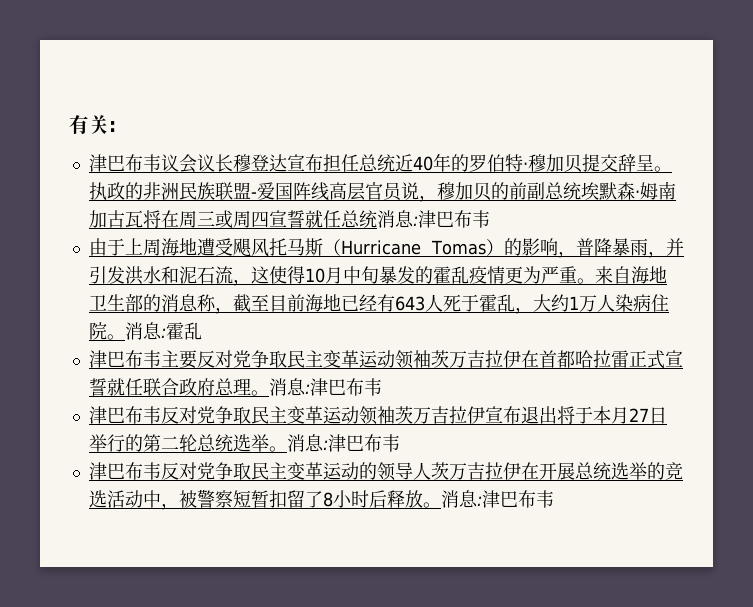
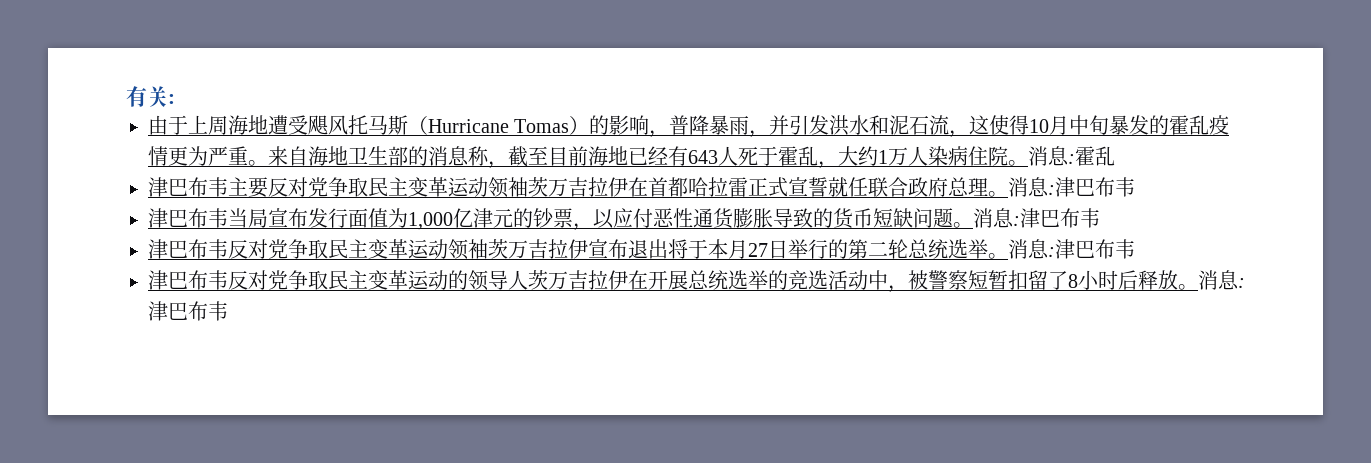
- 津巴布韦议会议长穆登达宣布担任总统近40年的罗伯特·穆加贝提交辞呈。执政的非洲民族联盟-爱国阵线高层官员说，穆加贝的前副总统埃默森·姆南加古瓦将在周三或周四宣誓就任总统消息:津巴布韦
+ 津巴布韦当局宣布发行面值为1,000亿津元的钞票，以应付恶性通货膨胀导致的货币短缺问题。消息:津巴布韦

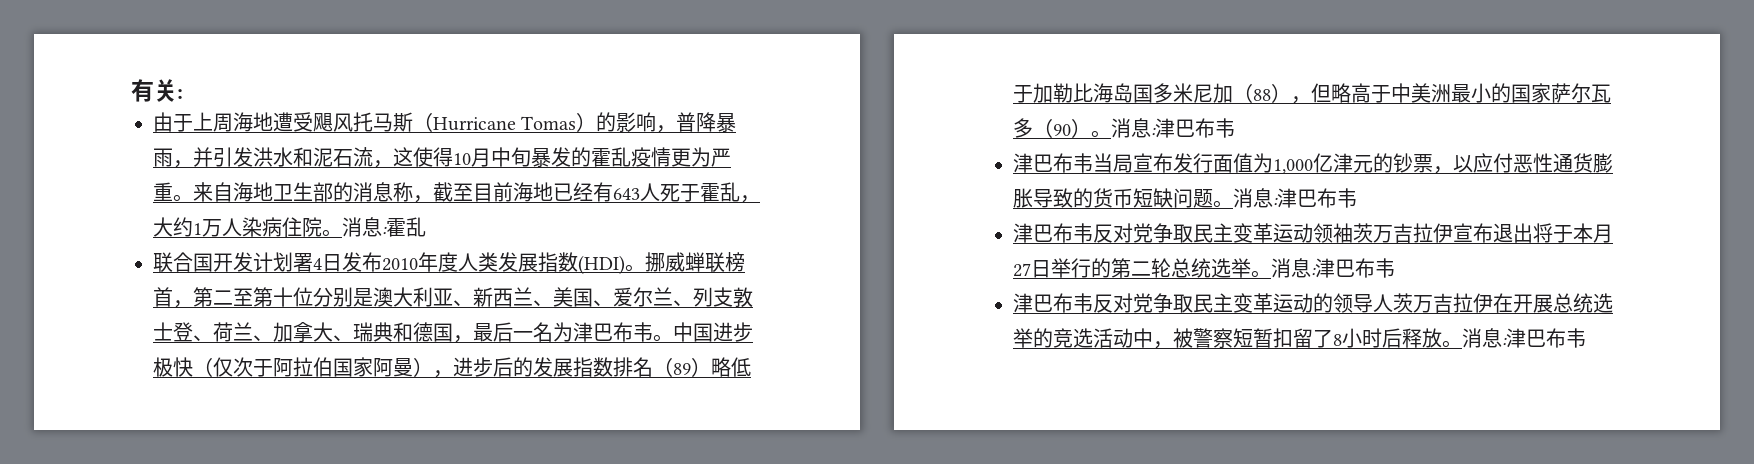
- 津巴布韦主要反对党争取民主变革运动领袖茨万吉拉伊在首都哈拉雷正式宣誓就任联合政府总理。
+ 联合国开发计划署4日发布2010年度人类发展指数(HDI)。挪威蝉联榜首，第二至第十位分别是澳大利亚、新西兰、美国、爱尔兰、列支敦士登、荷兰、加拿大、瑞典和德国，最后一名为津巴布韦。中国进步极快（仅次于阿拉伯国家阿曼），进步后的发展指数排名（89）略低于加勒比海岛国多米尼加（88），但略高于中美洲最小的国家萨尔瓦多（90）。

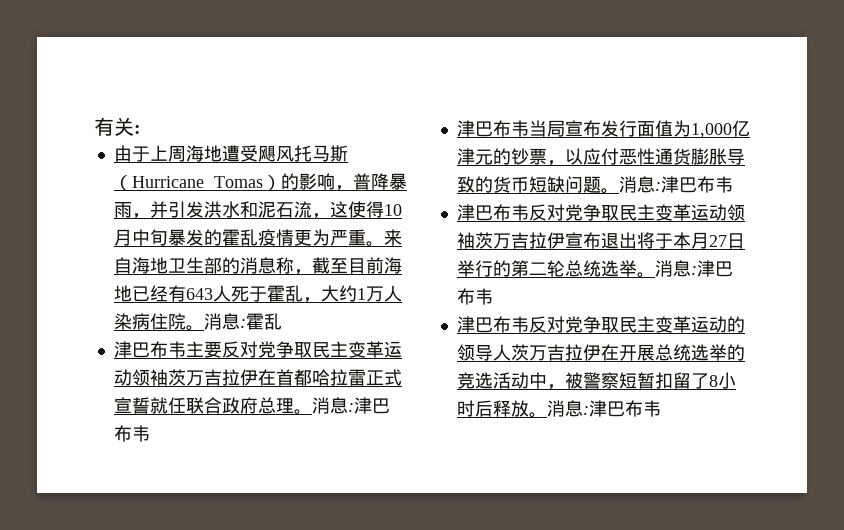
- 联合国开发计划署4日发布2010年度人类发展指数(HDI)。挪威蝉联榜首，第二至第十位分别是澳大利亚、新西兰、美国、爱尔兰、列支敦士登、荷兰、加拿大、瑞典和德国，最后一名为津巴布韦。中国进步极快（仅次于阿拉伯国家阿曼），进步后的发展指数排名（89）略低于加勒比海岛国多米尼加（88），但略高于中美洲最小的国家萨尔瓦多（90）。
+ 津巴布韦主要反对党争取民主变革运动领袖茨万吉拉伊在首都哈拉雷正式宣誓就任联合政府总理。

